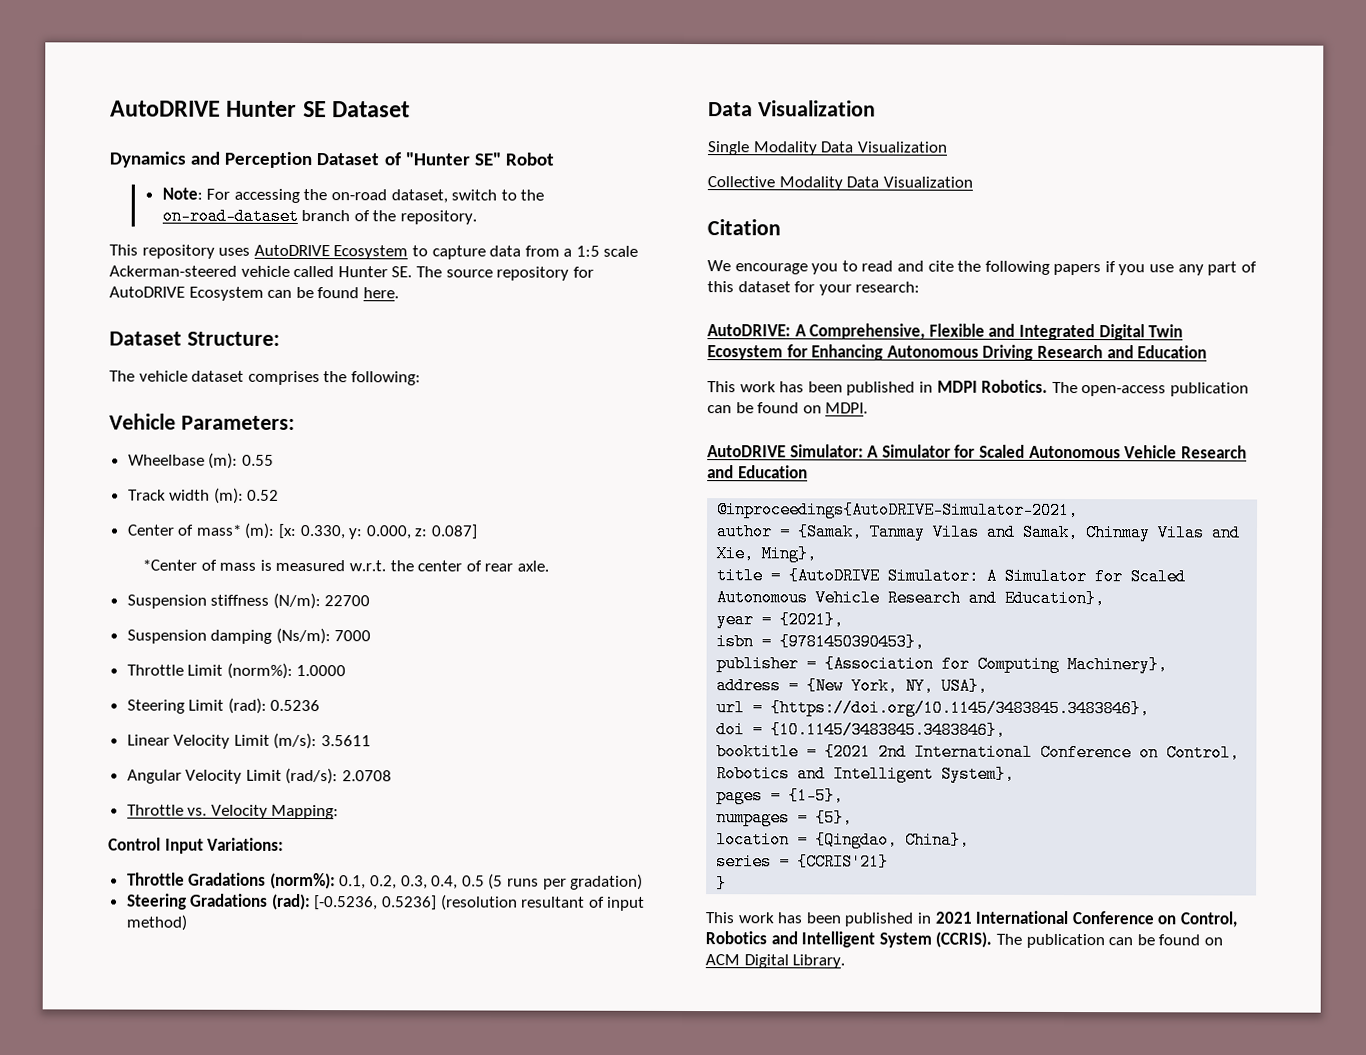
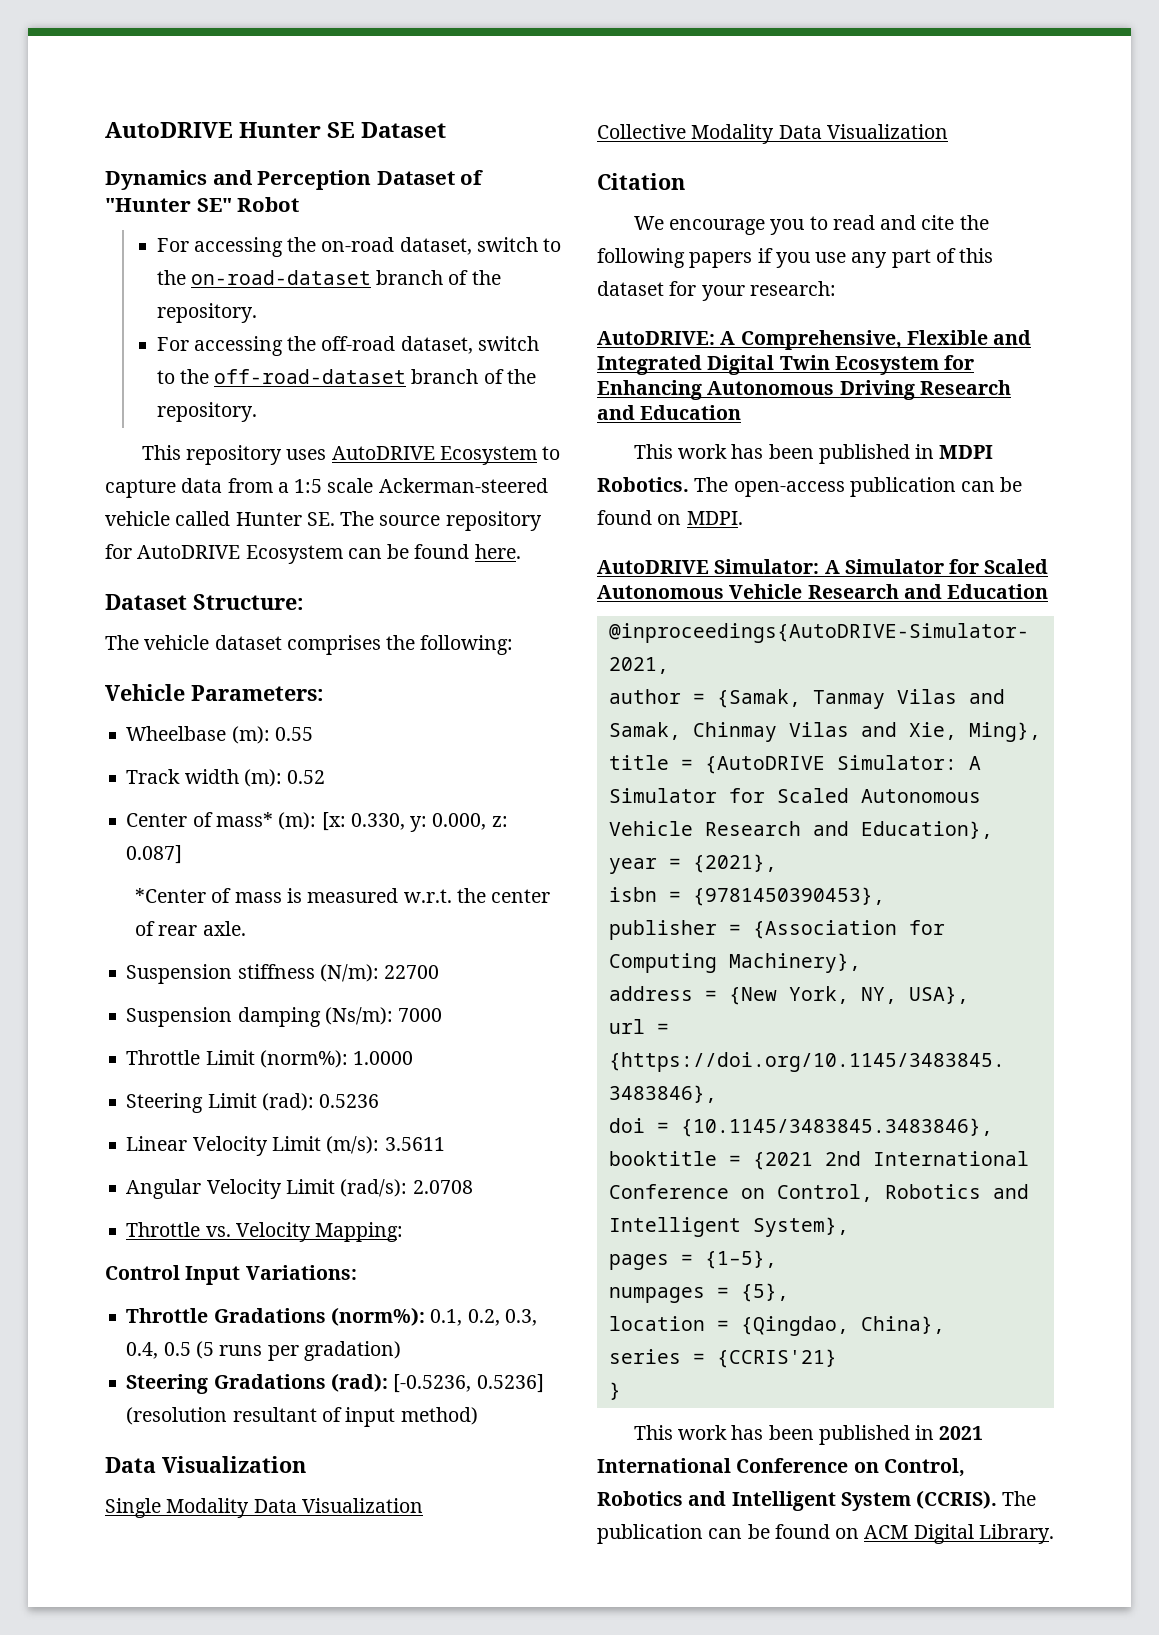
- Note: For accessing the on-road dataset, switch to the on-road-dataset branch of the repository.
+ For accessing the on-road dataset, switch to the on-road-dataset branch of the repository.
+ For accessing the off-road dataset, switch to the off-road-dataset branch of the repository.

